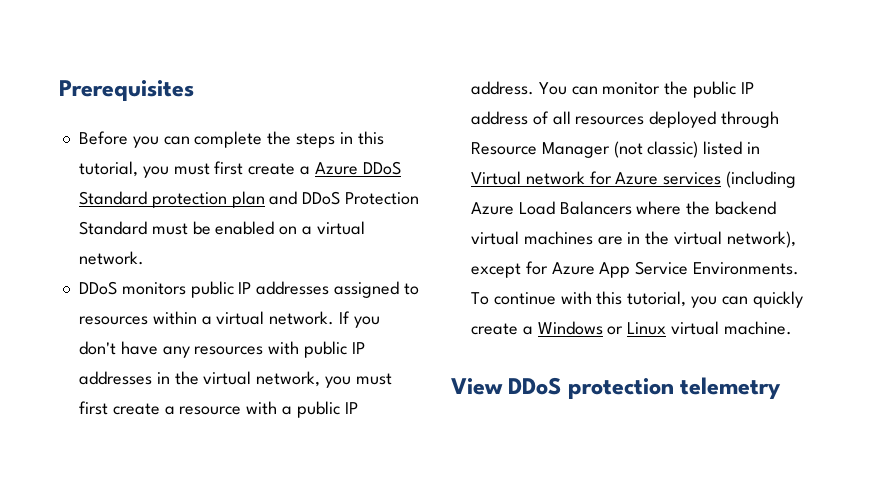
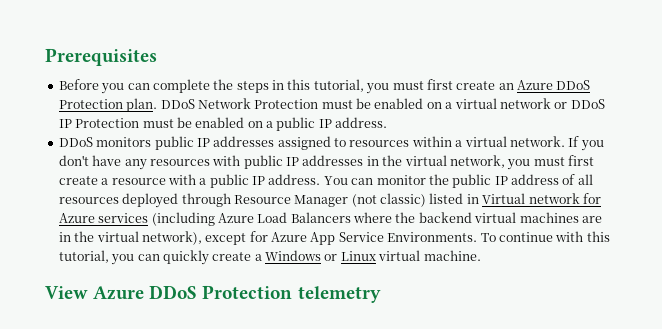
- Before you can complete the steps in this tutorial, you must first create a Azure DDoS Standard protection plan and DDoS Protection Standard must be enabled on a virtual network.
+ Before you can complete the steps in this tutorial, you must first create an Azure DDoS Protection plan. DDoS Network Protection must be enabled on a virtual network or DDoS IP Protection must be enabled on a public IP address.
- View DDoS protection telemetry
+ View Azure DDoS Protection telemetry

